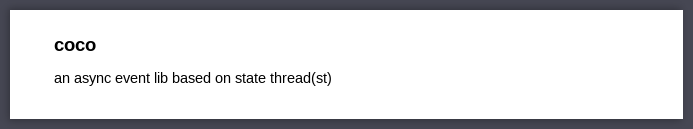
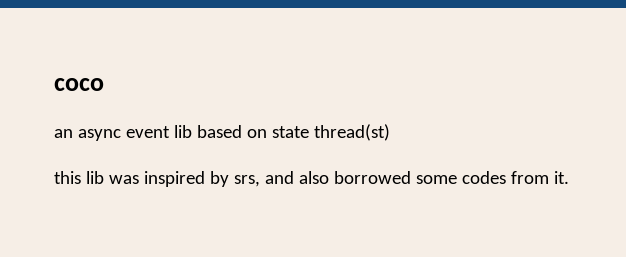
+ this lib was inspired by srs, and also borrowed some codes from it.

